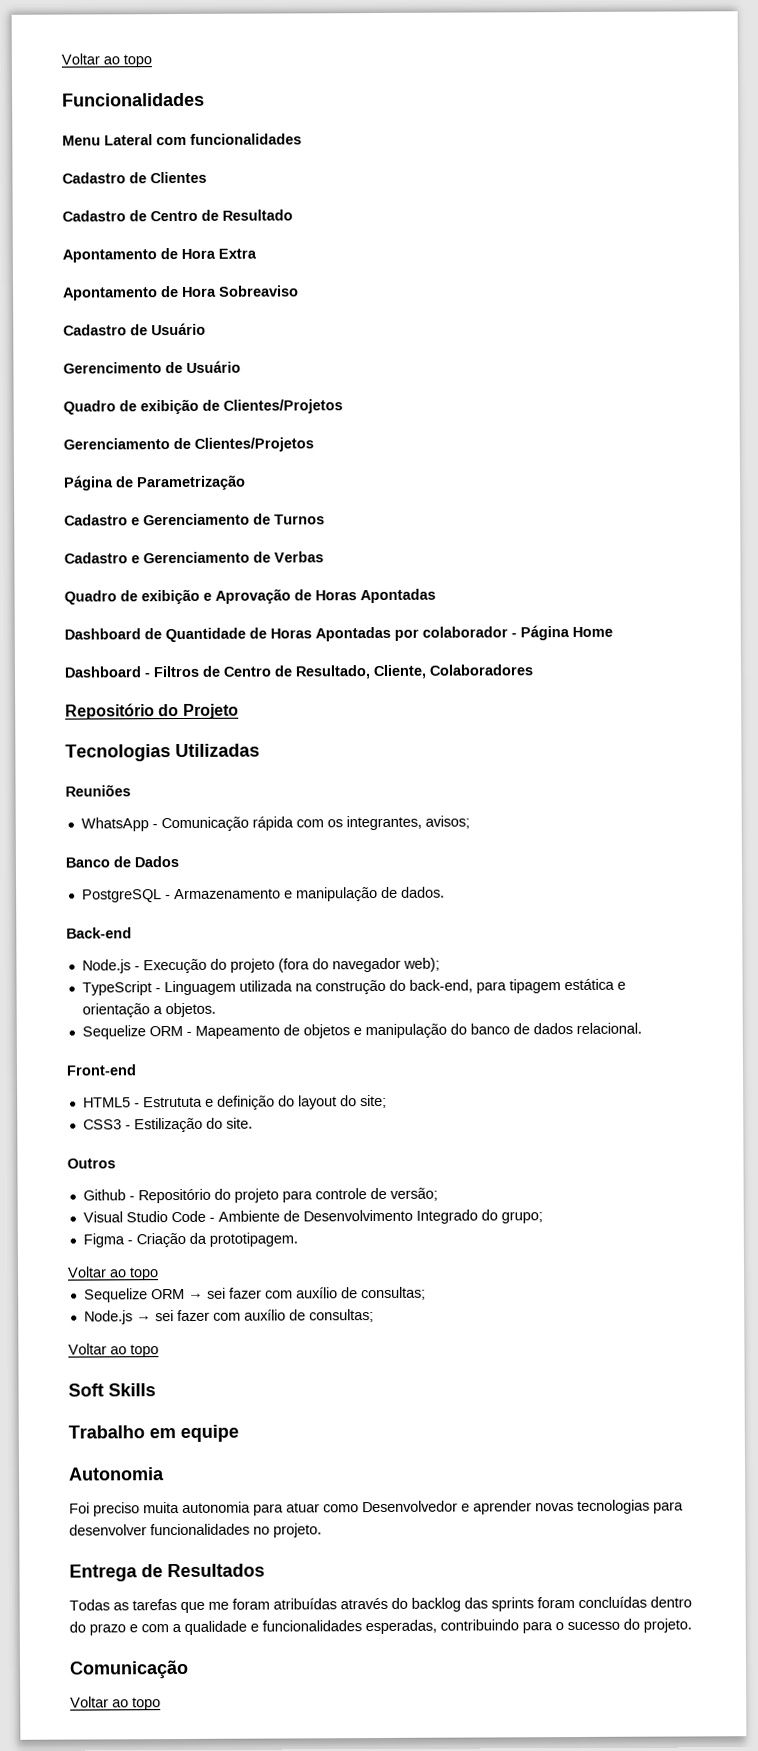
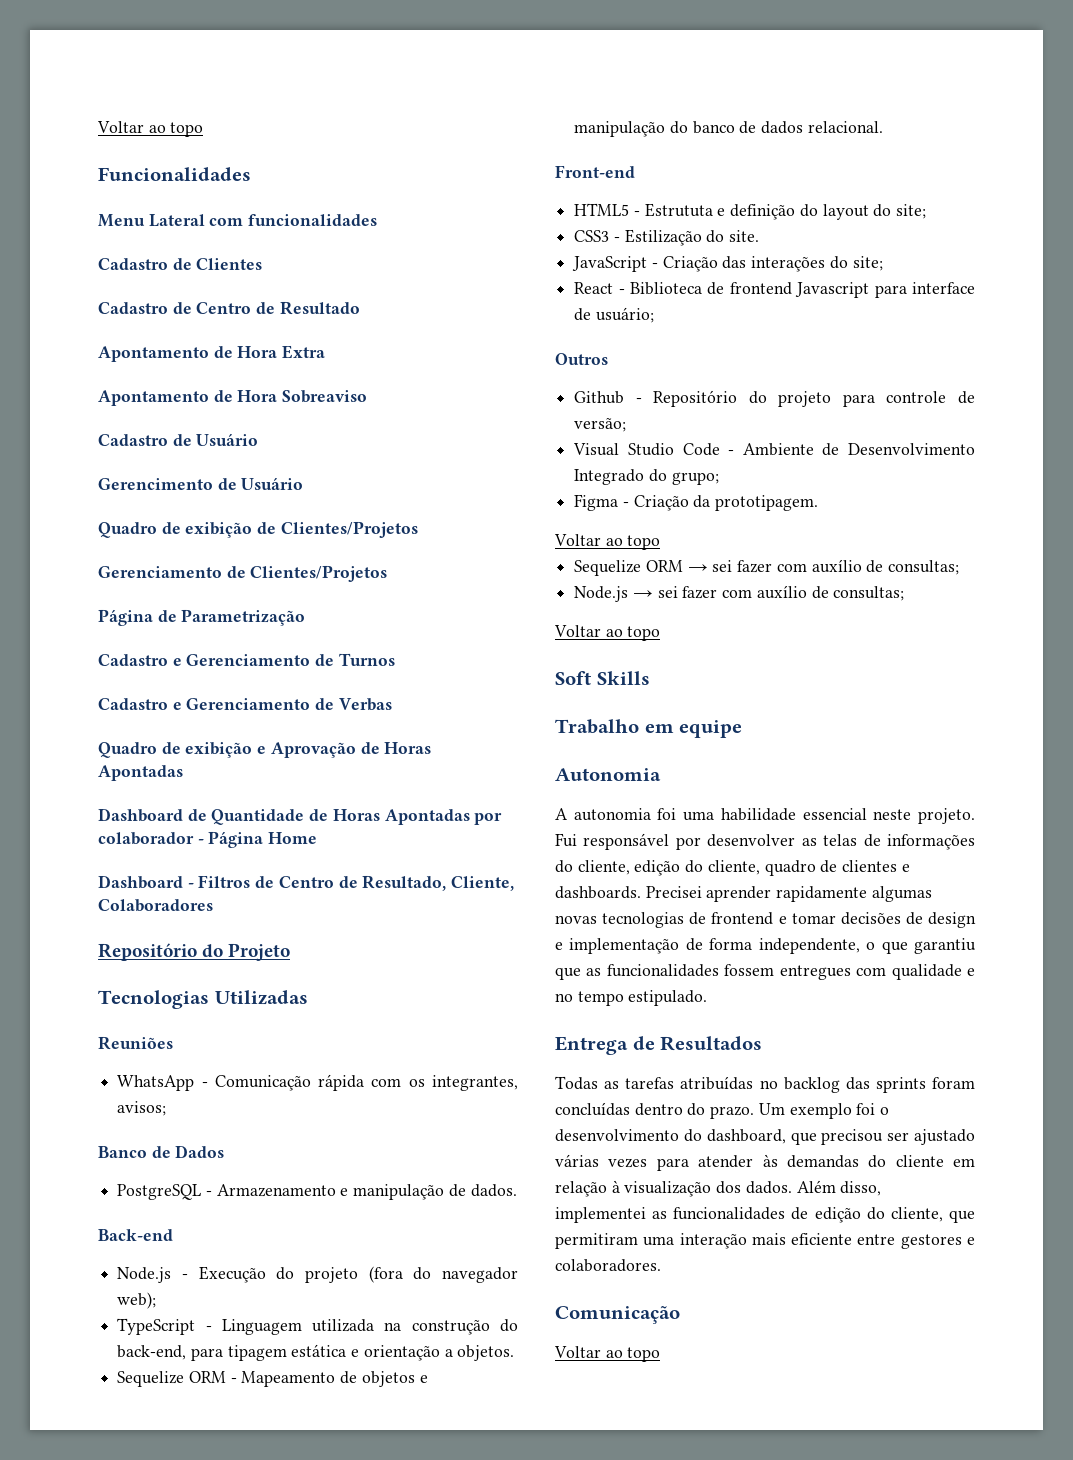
+ JavaScript - Criação das interações do site;
+ React - Biblioteca de frontend Javascript para interface de usuário;
- Foi preciso muita autonomia para atuar como Desenvolvedor e aprender novas tecnologias para desenvolver funcionalidades no projeto.
+ A autonomia foi uma habilidade essencial neste projeto. Fui responsável por desenvolver as telas de informações do cliente, edição do cliente, quadro de clientes e dashboards. Precisei aprender rapidamente algumas novas tecnologias de frontend e tomar decisões de design e implementação de forma independente, o que garantiu que as funcionalidades fossem entregues com qualidade e no tempo estipulado.
- Todas as tarefas que me foram atribuídas através do backlog das sprints foram concluídas dentro do prazo e com a qualidade e funcionalidades esperadas, contribuindo para o sucesso do projeto.
+ Todas as tarefas atribuídas no backlog das sprints foram concluídas dentro do prazo. Um exemplo foi o desenvolvimento do dashboard, que precisou ser ajustado várias vezes para atender às demandas do cliente em relação à visualização dos dados. Além disso, implementei as funcionalidades de edição do cliente, que permitiram uma interação mais eficiente entre gestores e colaboradores.

